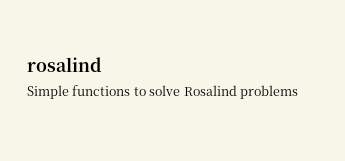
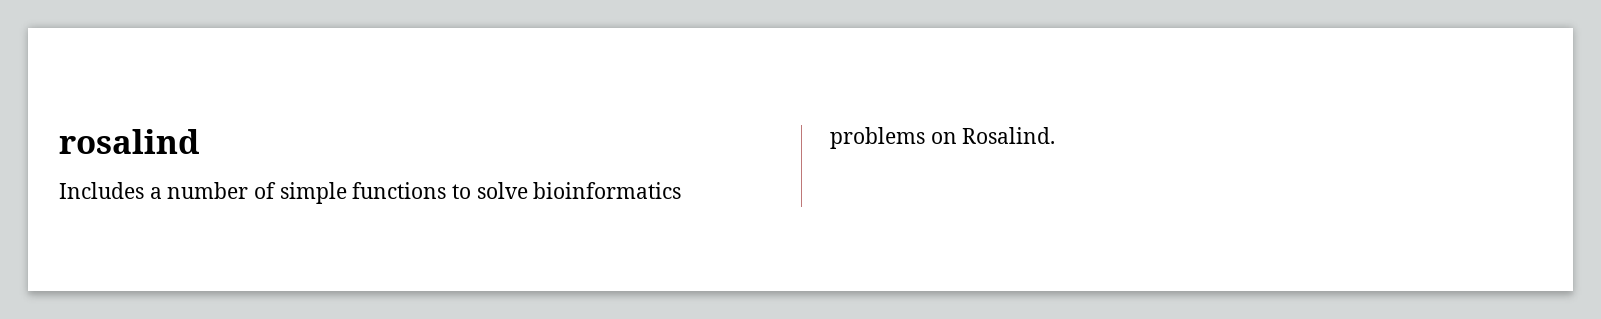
- Simple functions to solve Rosalind problems
+ Includes a number of simple functions to solve bioinformatics problems on Rosalind.

